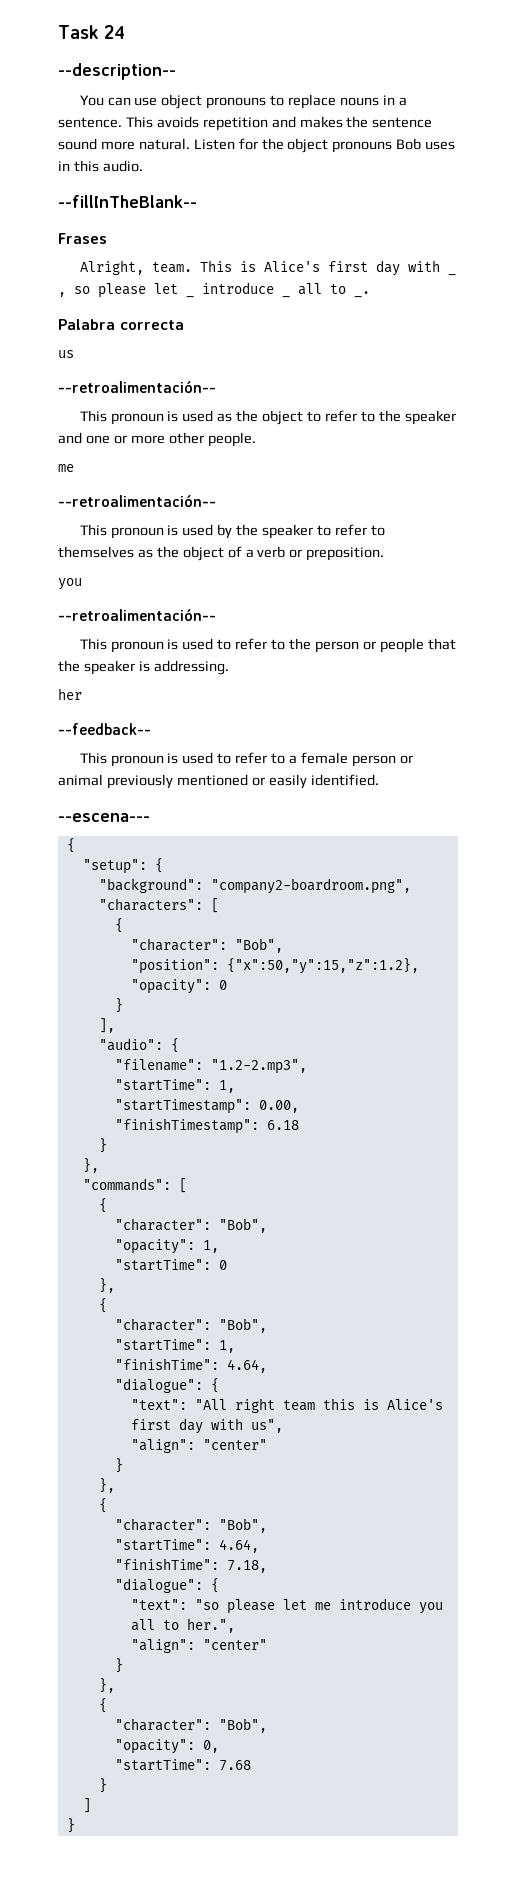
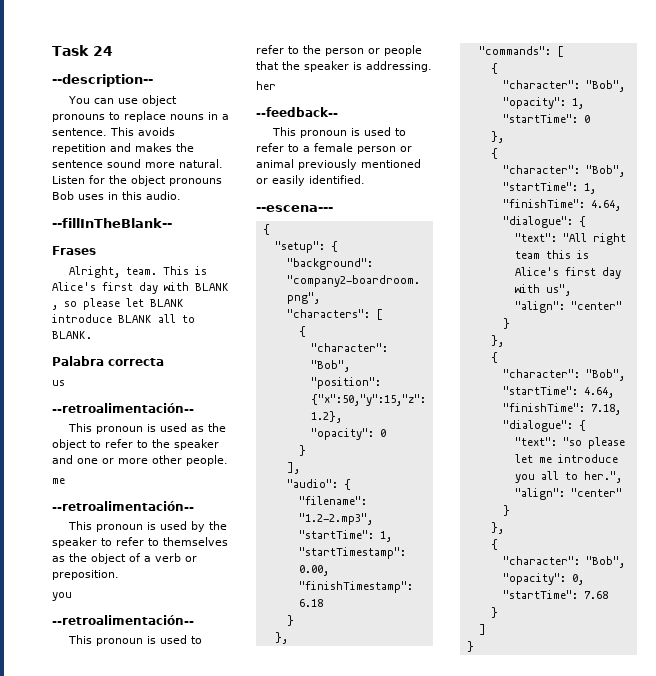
- This is Alice's first day with _ , so please let _ introduce _ all to _.
+ This is Alice's first day with BLANK , so please let BLANK introduce BLANK all to BLANK.

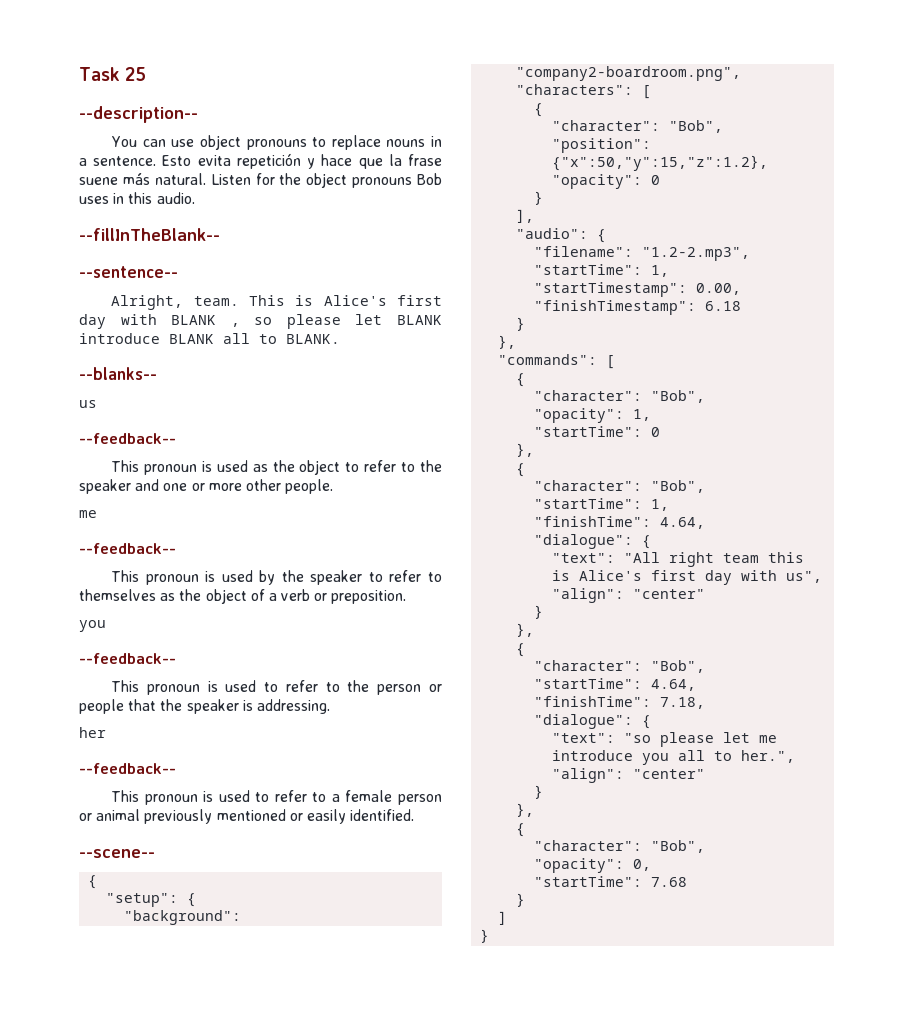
- Task 24
+ Task 25
- This avoids repetition and makes the sentence sound more natural.
+ Esto evita repetición y hace que la frase suene más natural.
- Frases
+ --sentence--
- Palabra correcta
+ --blanks--
  us
- --retroalimentación--
+ --feedback--
  This pronoun is used as the object to refer to the speaker and one or more other people.
  me
- --retroalimentación--
+ --feedback--
  This pronoun is used by the speaker to refer to themselves as the object of a verb or preposition.
  you
- --retroalimentación--
+ --feedback--
- --escena---
+ --scene--

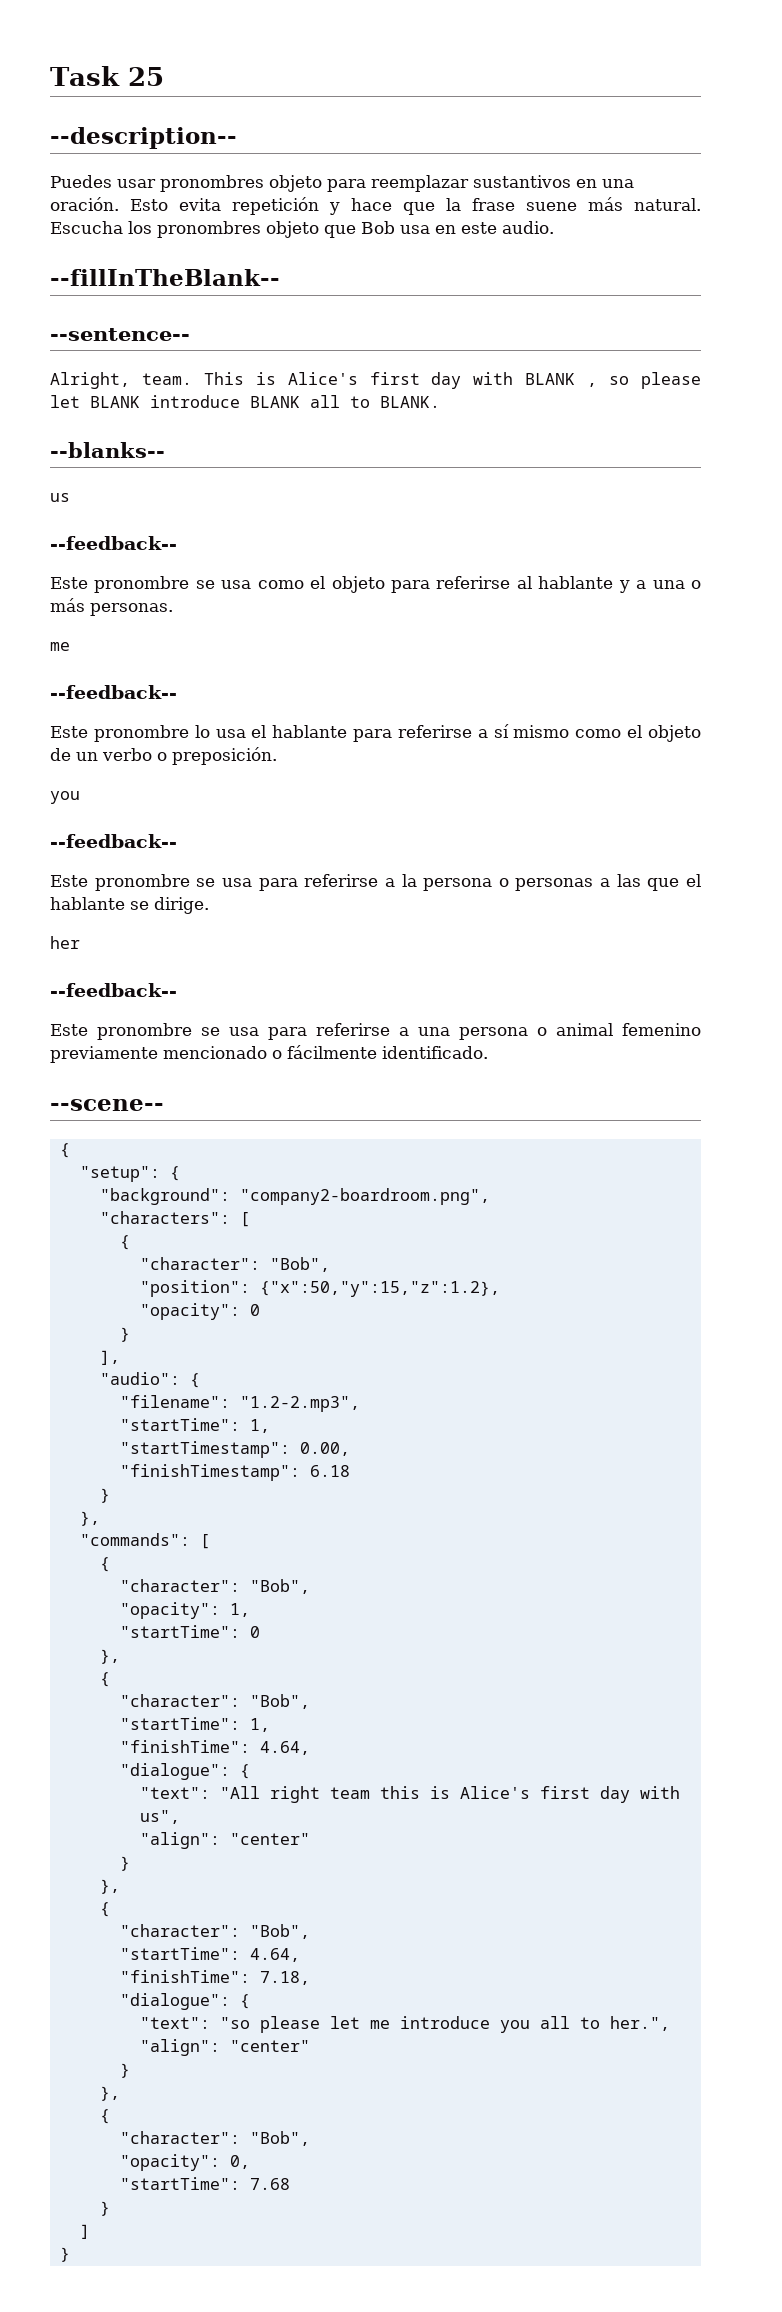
- You can use object pronouns to replace nouns in a sentence.
+ Puedes usar pronombres objeto para reemplazar sustantivos en una oración.
- Listen for the object pronouns Bob uses in this audio.
+ Escucha los pronombres objeto que Bob usa en este audio.
- This pronoun is used as the object to refer to the speaker and one or more other people.
+ Este pronombre se usa como el objeto para referirse al hablante y a una o más personas.
  me
  --feedback--
- This pronoun is used by the speaker to refer to themselves as the object of a verb or preposition.
+ Este pronombre lo usa el hablante para referirse a sí mismo como el objeto de un verbo o preposición.
  you
  --feedback--
- This pronoun is used to refer to the person or people that the speaker is addressing.
+ Este pronombre se usa para referirse a la persona o personas a las que el hablante se dirige.
  her
  --feedback--
- This pronoun is used to refer to a female person or animal previously mentioned or easily identified.
+ Este pronombre se usa para referirse a una persona o animal femenino previamente mencionado o fácilmente identificado.

